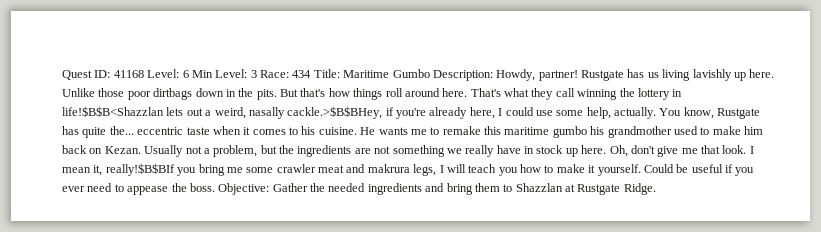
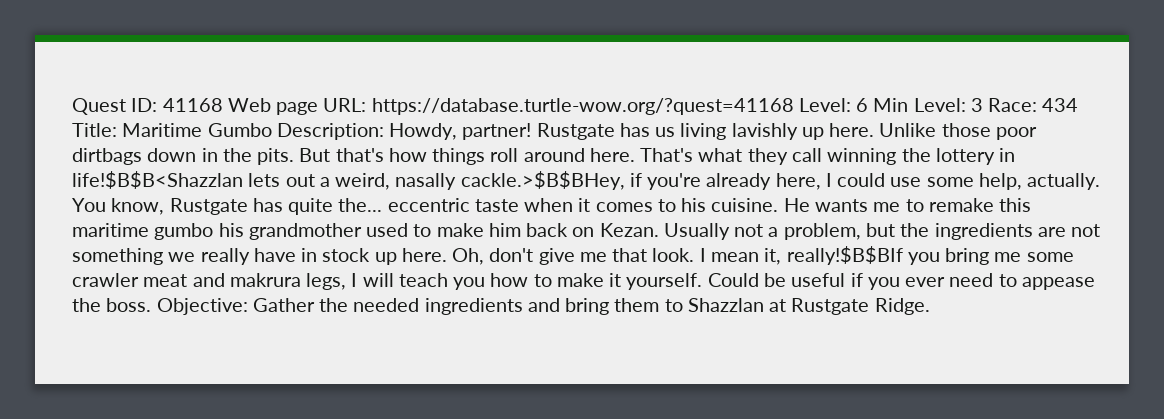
- Quest ID: 41168 Level: 6 Min Level: 3 Race: 434 Title: Maritime Gumbo Description: Howdy, partner!
+ Quest ID: 41168 Web page URL: https://database.turtle-wow.org/?quest=41168 Level: 6 Min Level: 3 Race: 434 Title: Maritime Gumbo Description: Howdy, partner!

